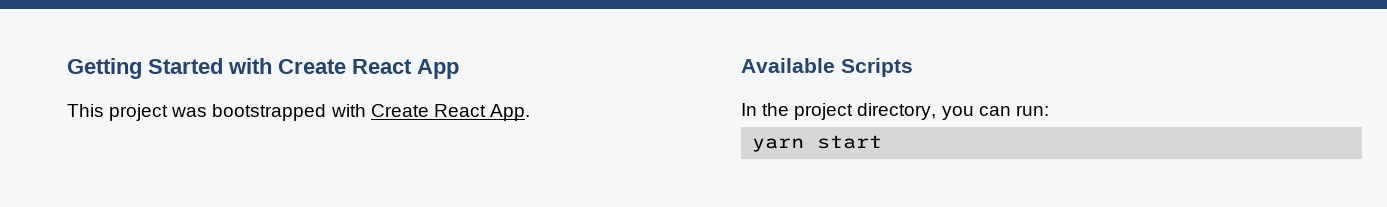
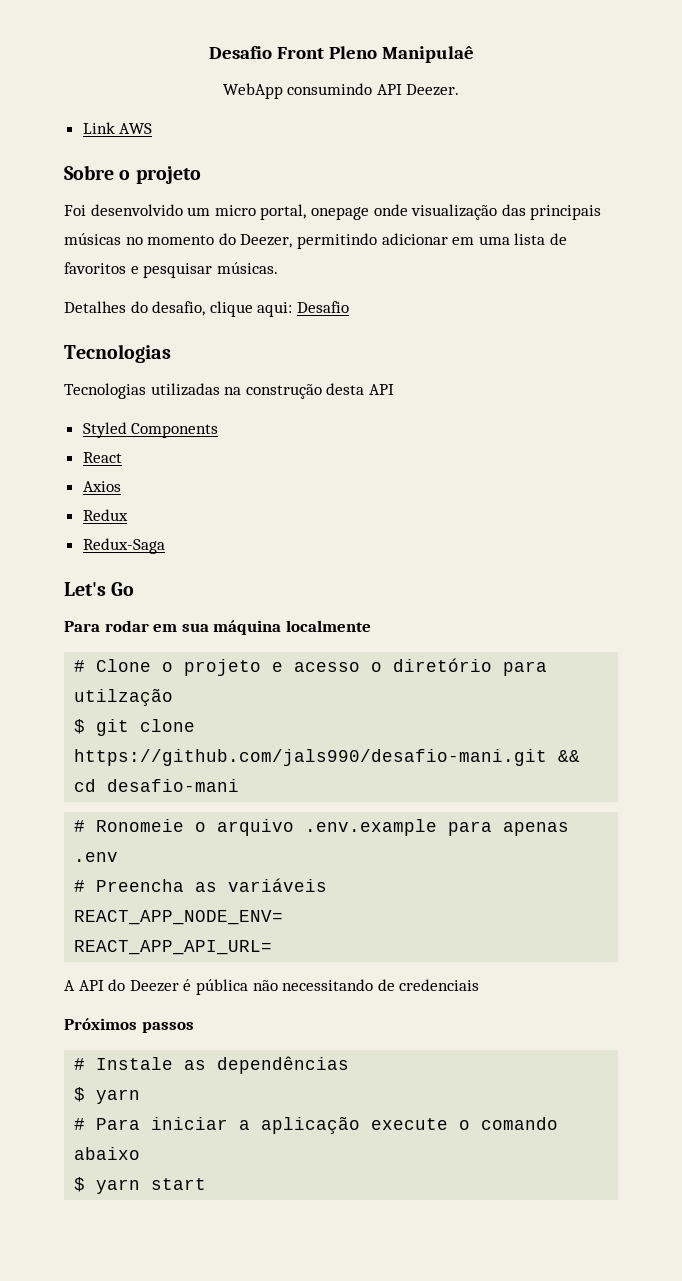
- Getting Started with Create React App
- This project was bootstrapped with Create React App.
- Available Scripts
- In the project directory, you can run:
- yarn start
+ Desafio Front Pleno Manipulaê
+ WebApp consumindo API Deezer.
+ Link AWS
+ Sobre o projeto
+ Foi desenvolvido um micro portal, onepage onde visualização das principais músicas no momento do Deezer, permitindo adicionar em uma lista de favoritos e pesquisar músicas.
+ Detalhes do desafio, clique aqui: Desafio
+ Tecnologias
+ Tecnologias utilizadas na construção desta API
+ Styled Components
+ React
+ Axios
+ Redux
+ Redux-Saga
+ Let's Go
+ Para rodar em sua máquina localmente
+ # Clone o projeto e acesso o diretório para utilzação
+ $ git clone https://github.com/jals990/desafio-mani.git && cd desafio-mani
+ # Ronomeie o arquivo .env.example para apenas .env
+ # Preencha as variáveis
+ REACT_APP_NODE_ENV=
+ REACT_APP_API_URL=
+ A API do Deezer é pública não necessitando de credenciais
+ Próximos passos
+ # Instale as dependências
+ $ yarn
+ # Para iniciar a aplicação execute o comando abaixo
+ $ yarn start

